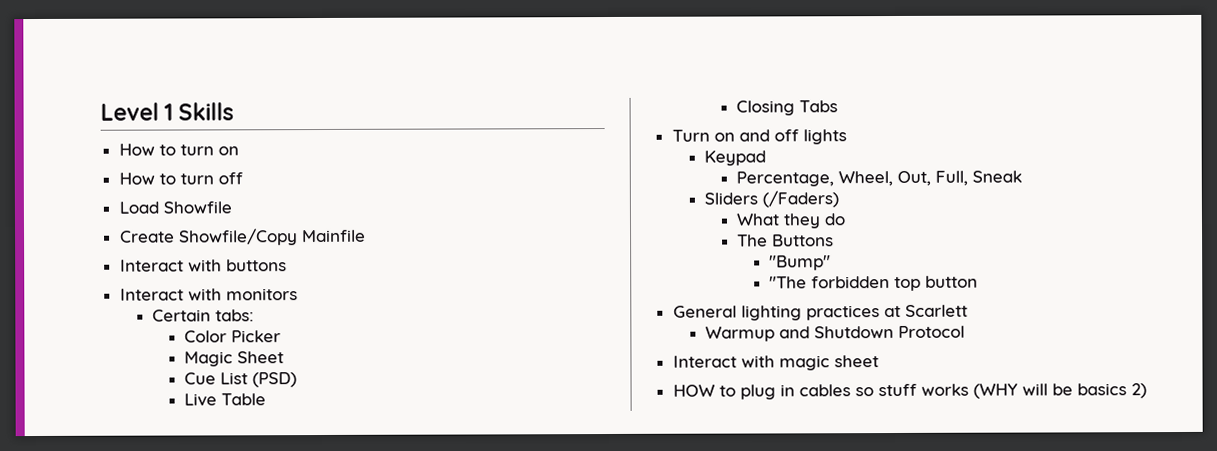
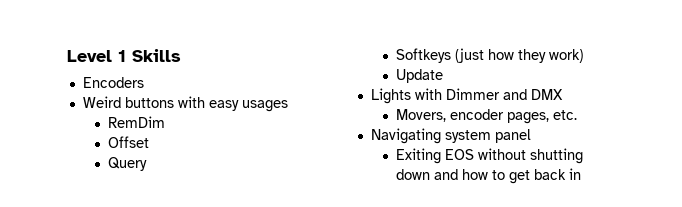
- How to turn on
- How to turn off
- Load Showfile
- Create Showfile/Copy Mainfile
- Interact with buttons
- Interact with monitors
- Certain tabs:
- Color Picker
- Magic Sheet
- Cue List (PSD)
- Live Table
- Closing Tabs
- Turn on and off lights
- Keypad
- Percentage, Wheel, Out, Full, Sneak
- Sliders (/Faders)
- What they do
- The Buttons
- "Bump"
- "The forbidden top button
- General lighting practices at Scarlett
- Warmup and Shutdown Protocol
- Interact with magic sheet
- HOW to plug in cables so stuff works (WHY will be basics 2)
+ Encoders
+ Weird buttons with easy usages
+ RemDim
+ Offset
+ Query
+ Softkeys (just how they work)
+ Update
+ Lights with Dimmer and DMX
+ Movers, encoder pages, etc.
+ Navigating system panel
+ Exiting EOS without shutting down and how to get back in

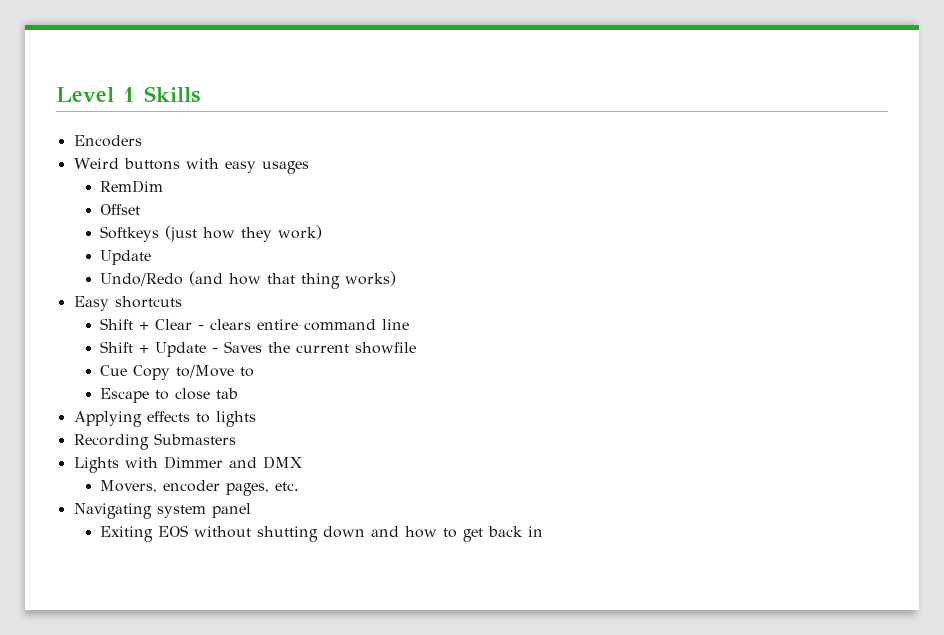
- Query
+ Undo/Redo (and how that thing works)
+ Easy shortcuts
+ Shift + Clear - clears entire command line
+ Shift + Update - Saves the current showfile
+ Cue Copy to/Move to
+ Escape to close tab
+ Applying effects to lights
+ Recording Submasters

